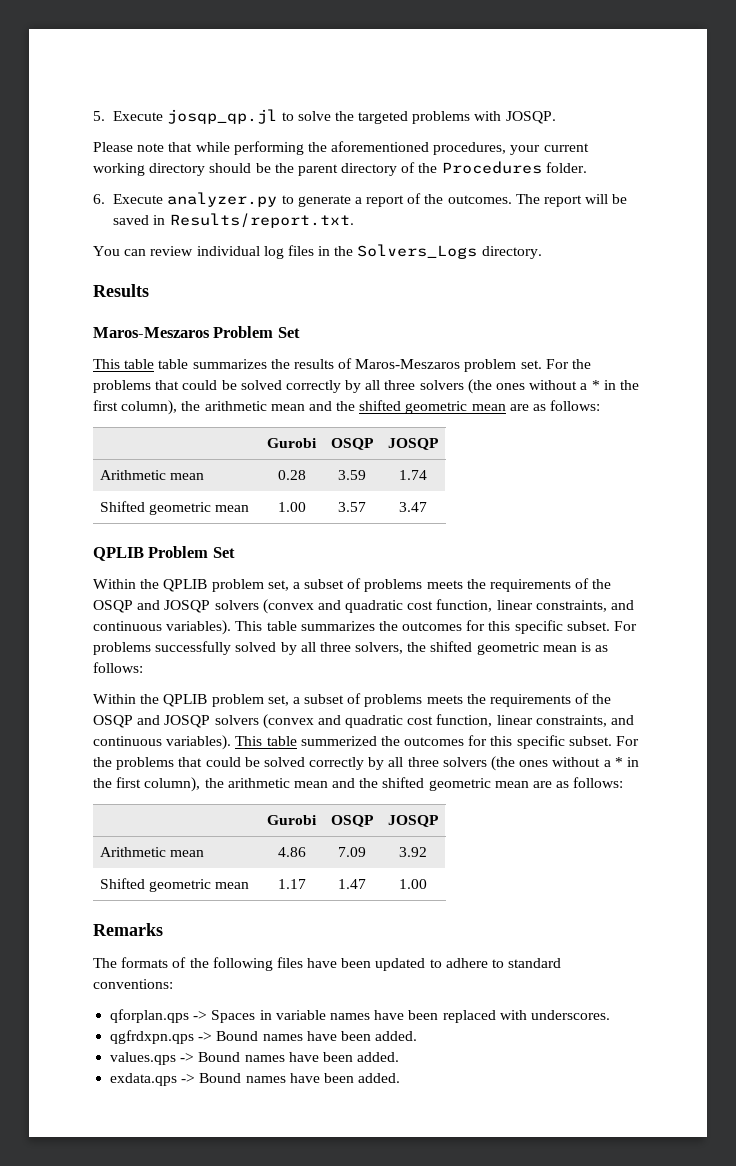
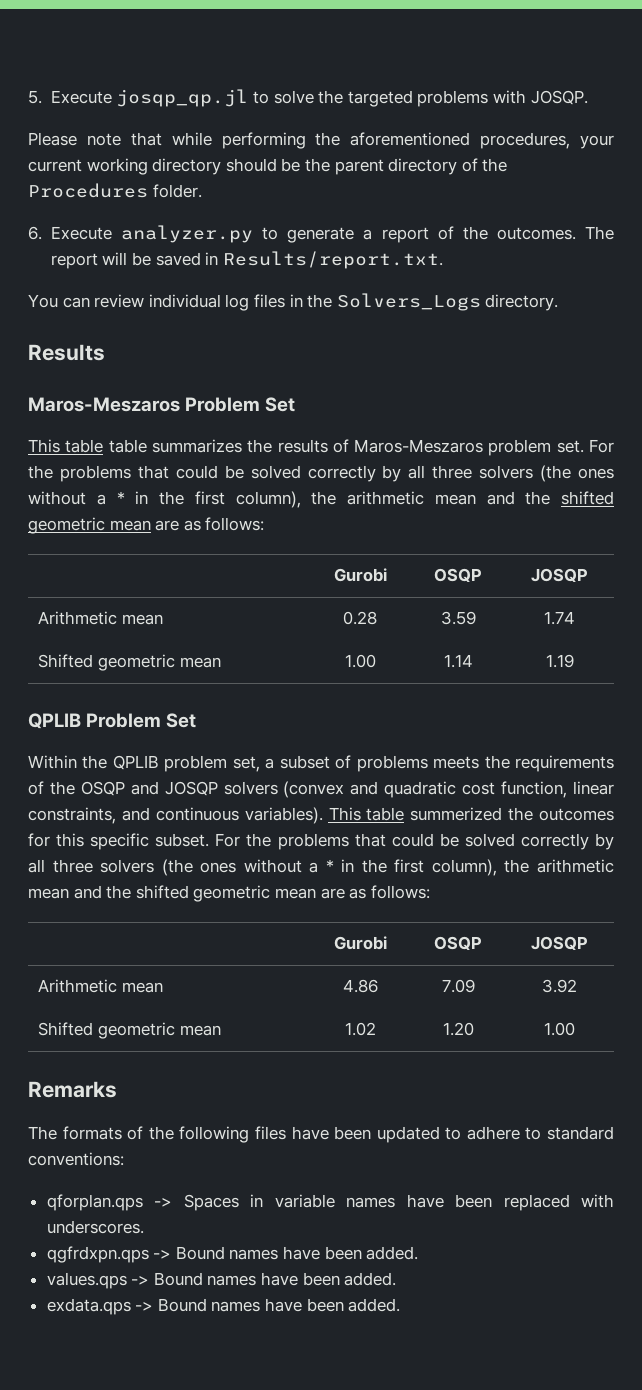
- Shifted geometric mean | 1.00 | 3.57 | 3.47
+ Shifted geometric mean | 1.00 | 1.14 | 1.19
- Within the QPLIB problem set, a subset of problems meets the requirements of the OSQP and JOSQP solvers (convex and quadratic cost function, linear constraints, and continuous variables). This table summarizes the outcomes for this specific subset. For problems successfully solved by all three solvers, the shifted geometric mean is as follows:
- Shifted geometric mean | 1.17 | 1.47 | 1.00
+ Shifted geometric mean | 1.02 | 1.20 | 1.00

